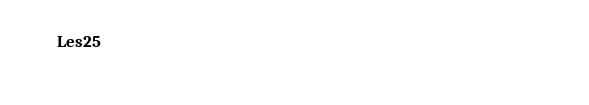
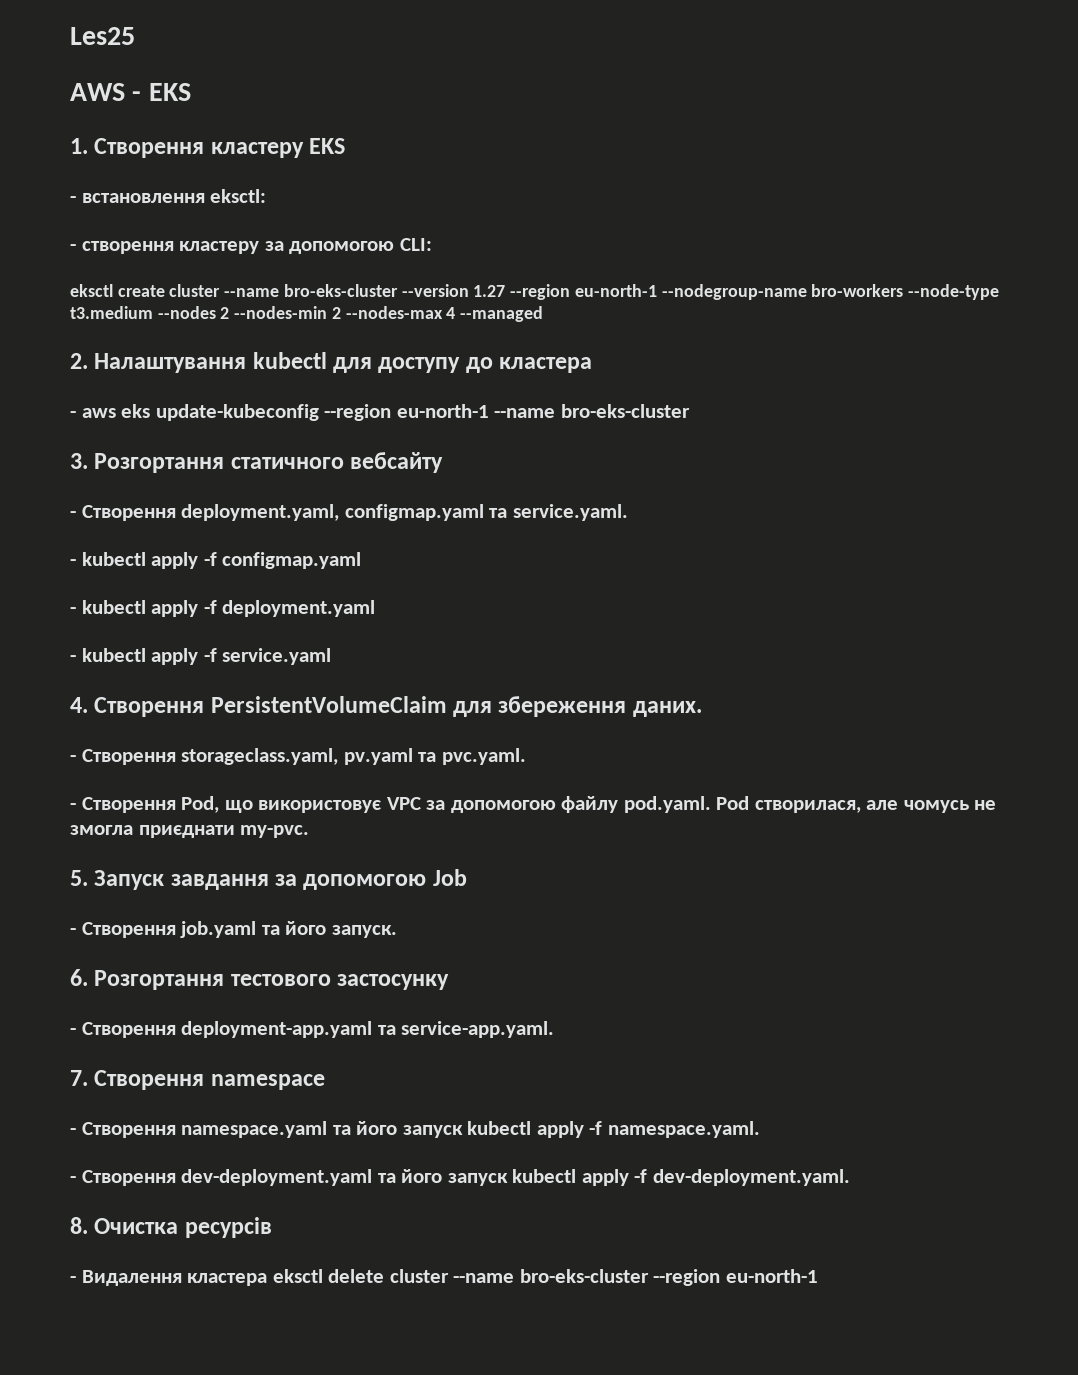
+ AWS - EKS
+ 1. Створення кластеру EKS
+ - встановлення eksctl:
+ - створення кластеру за допомогою CLI:
+ eksctl create cluster --name bro-eks-cluster --version 1.27 --region eu-north-1 --nodegroup-name bro-workers --node-type t3.medium --nodes 2 --nodes-min 2 --nodes-max 4 --managed
+ 2. Налаштування kubectl для доступу до кластера
+ - aws eks update-kubeconfig --region eu-north-1 --name bro-eks-cluster
+ 3. Розгортання статичного вебсайту
+ - Створення deployment.yaml, configmap.yaml та service.yaml.
+ - kubectl apply -f configmap.yaml
+ - kubectl apply -f deployment.yaml
+ - kubectl apply -f service.yaml
+ 4. Створення PersistentVolumeClaim для збереження даних.
+ - Створення storageclass.yaml, pv.yaml та pvc.yaml.
+ - Створення Pod, що використовує VPC за допомогою файлу pod.yaml. Pod створилася, але чомусь не змогла приєднати my-pvc.
+ 5. Запуск завдання за допомогою Job
+ - Створення job.yaml та його запуск.
+ 6. Розгортання тестового застосунку
+ - Створення deployment-app.yaml та service-app.yaml.
+ 7. Створення namespace
+ - Створення namespace.yaml та його запуск kubectl apply -f namespace.yaml.
+ - Створення dev-deployment.yaml та його запуск kubectl apply -f dev-deployment.yaml.
+ 8. Очистка ресурсів
+ - Видалення кластера eksctl delete cluster --name bro-eks-cluster --region eu-north-1

